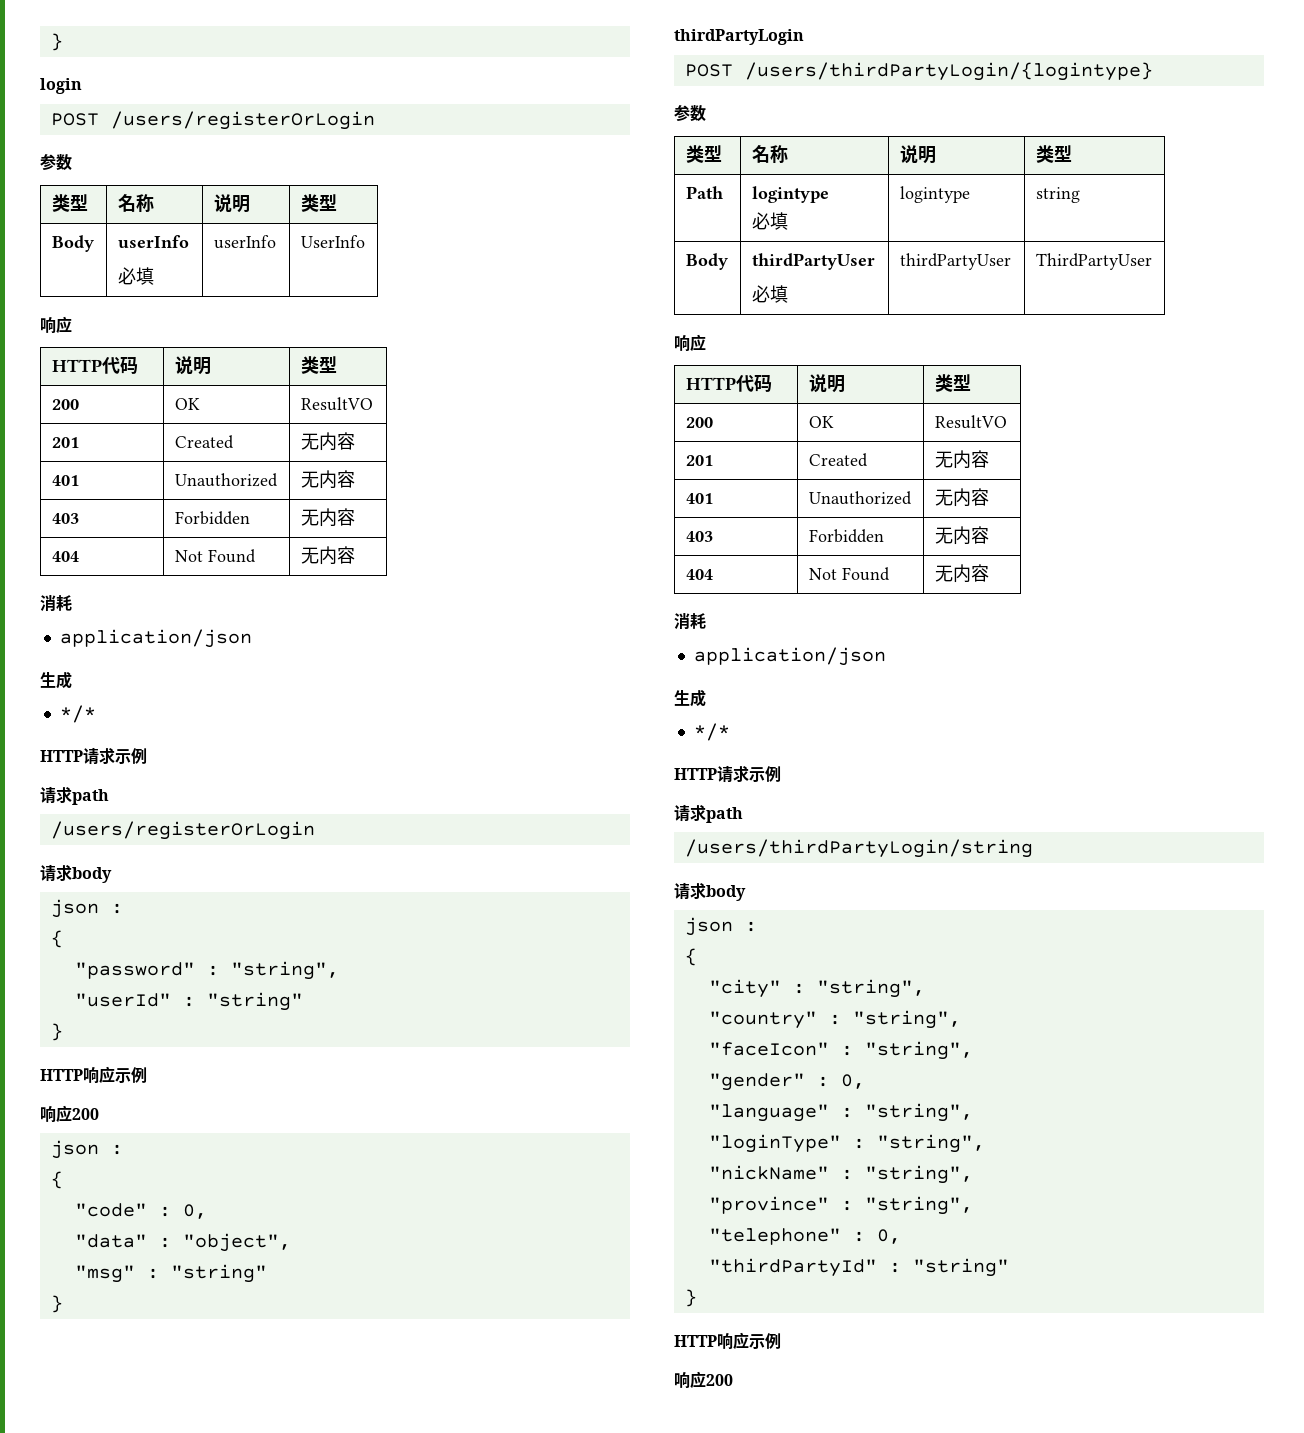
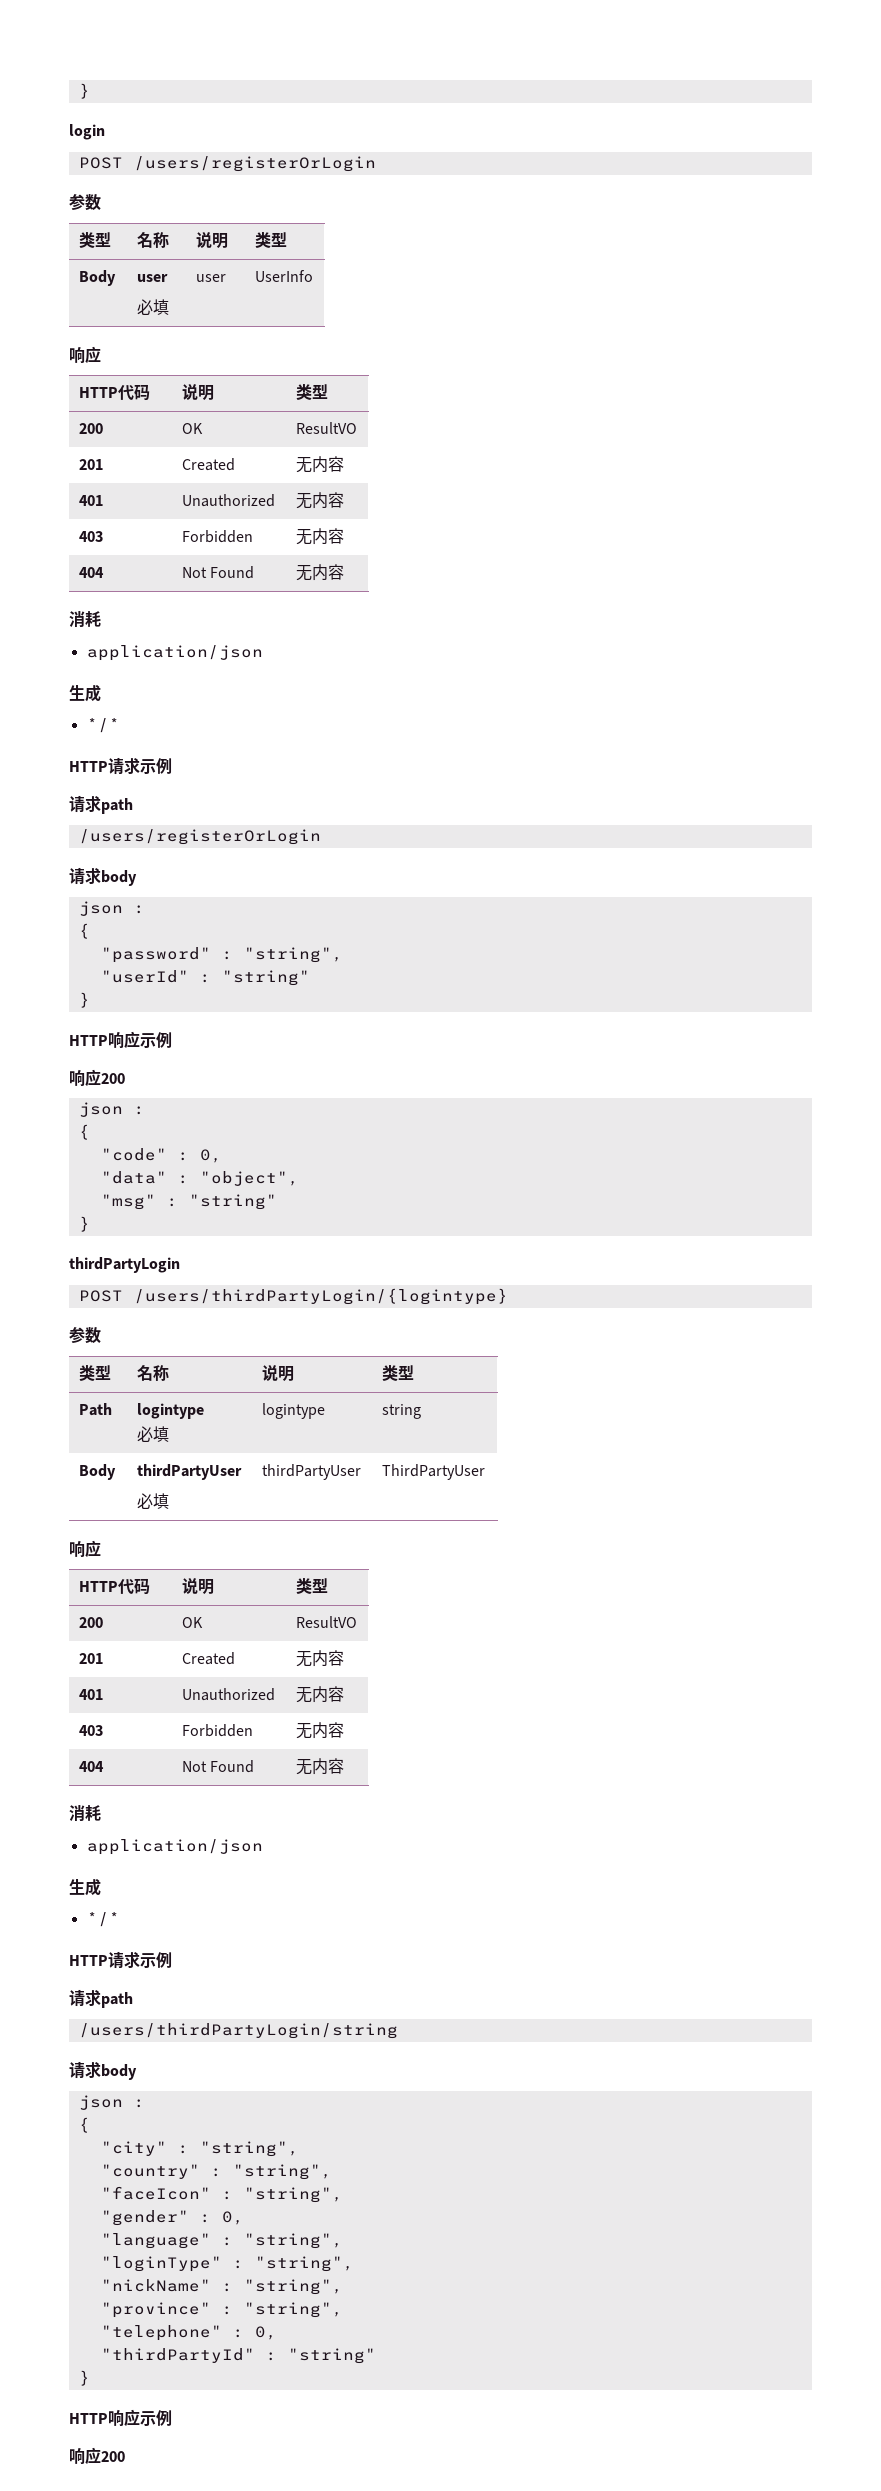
- Body | userInfo
- 必填 | userInfo | UserInfo
+ Body | user
+ 必填 | user | UserInfo

